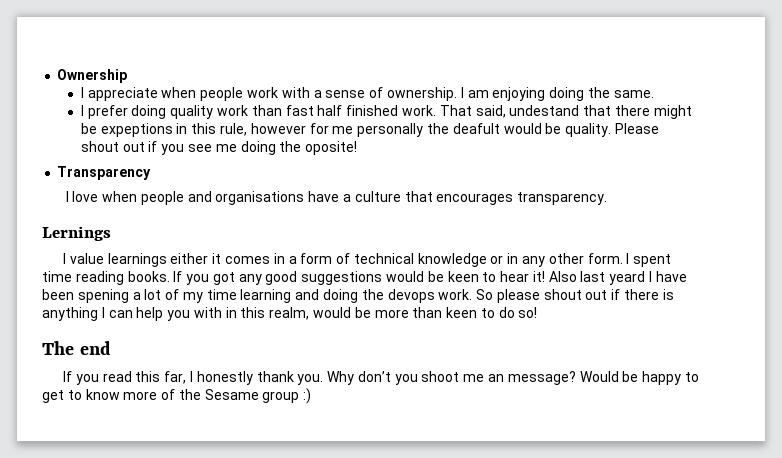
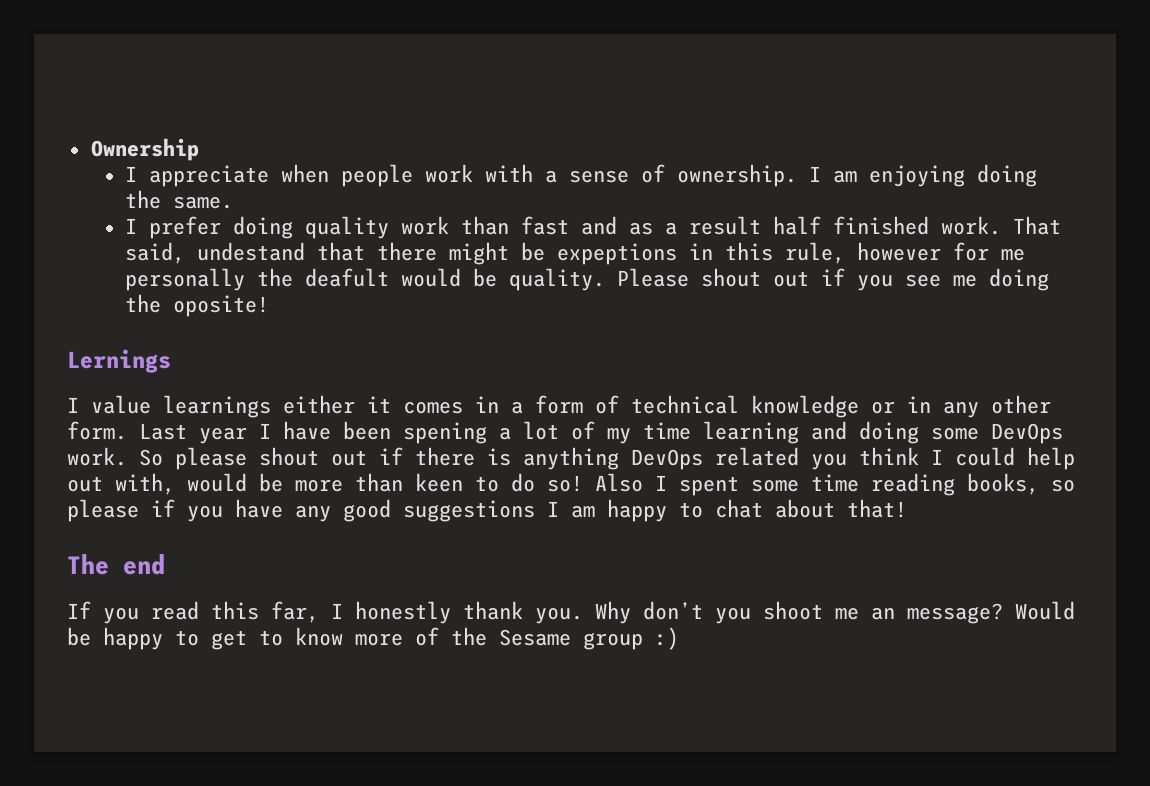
- I prefer doing quality work than fast half finished work.
+ I prefer doing quality work than fast and as a result half finished work.
- Transparency
- I love when people and organisations have a culture that encourages transparency.
- I spent time reading books. If you got any good suggestions would be keen to hear it! Also last yeard I have been spening a lot of my time learning and doing the devops work.
+ Last year I have been spening a lot of my time learning and doing some DevOps work.
- So please shout out if there is anything I can help you with in this realm, would be more than keen to do so!
+ So please shout out if there is anything DevOps related you think I could help out with, would be more than keen to do so! Also I spent some time reading books, so please if you have any good suggestions I am happy to chat about that!

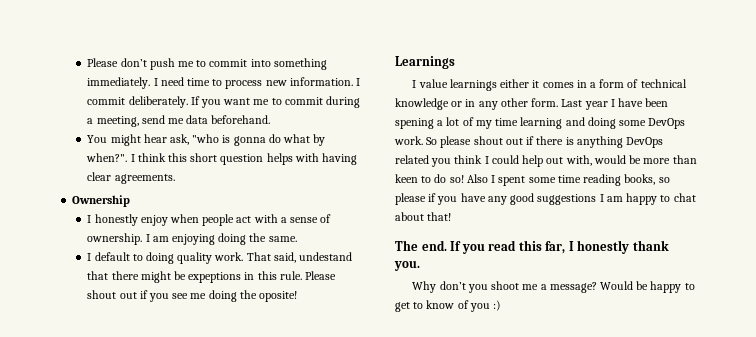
+ Please don’t push me to commit into something immediately. I need time to process new information. I commit deliberately. If you want me to commit during a meeting, send me data beforehand.
+ You might hear ask, "who is gonna do what by when?". I think this short question helps with having clear agreements.
- I appreciate when people work with a sense of ownership.
+ I honestly enjoy when people act with a sense of ownership.
- I prefer doing quality work than fast and as a result half finished work.
+ I default to doing quality work.
- That said, undestand that there might be expeptions in this rule, however for me personally the deafult would be quality.
+ That said, undestand that there might be expeptions in this rule.
- Lernings
+ Learnings
- The end
- If you read this far, I honestly thank you. Why don’t you shoot me an message?
+ The end. If you read this far, I honestly thank you.
+ Why don’t you shoot me a message?
- Would be happy to get to know more of the Sesame group :)
+ Would be happy to get to know of you :)

